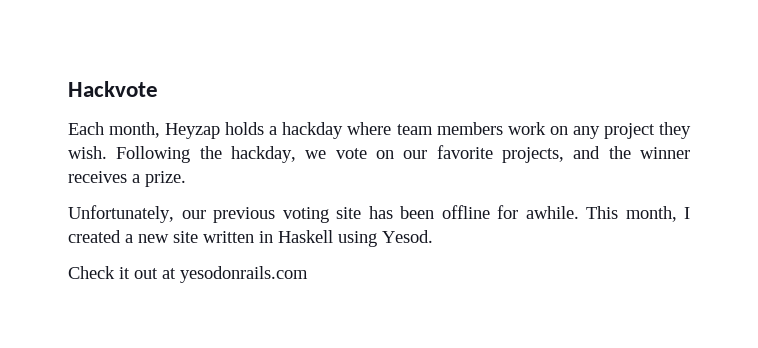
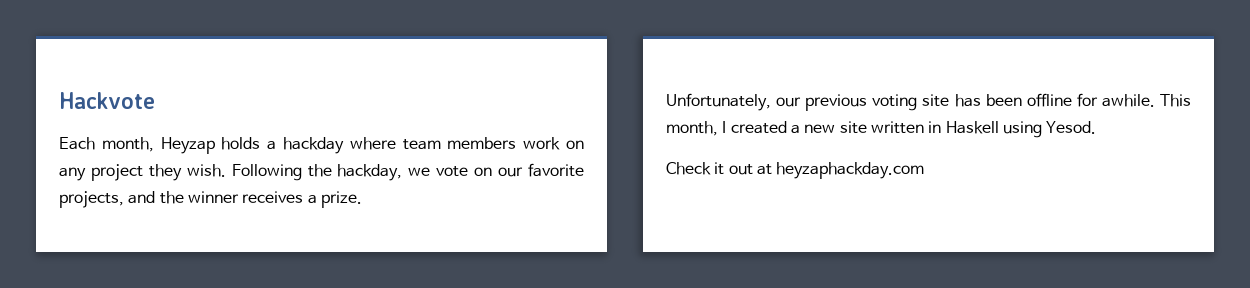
- Check it out at yesodonrails.com
+ Check it out at heyzaphackday.com

